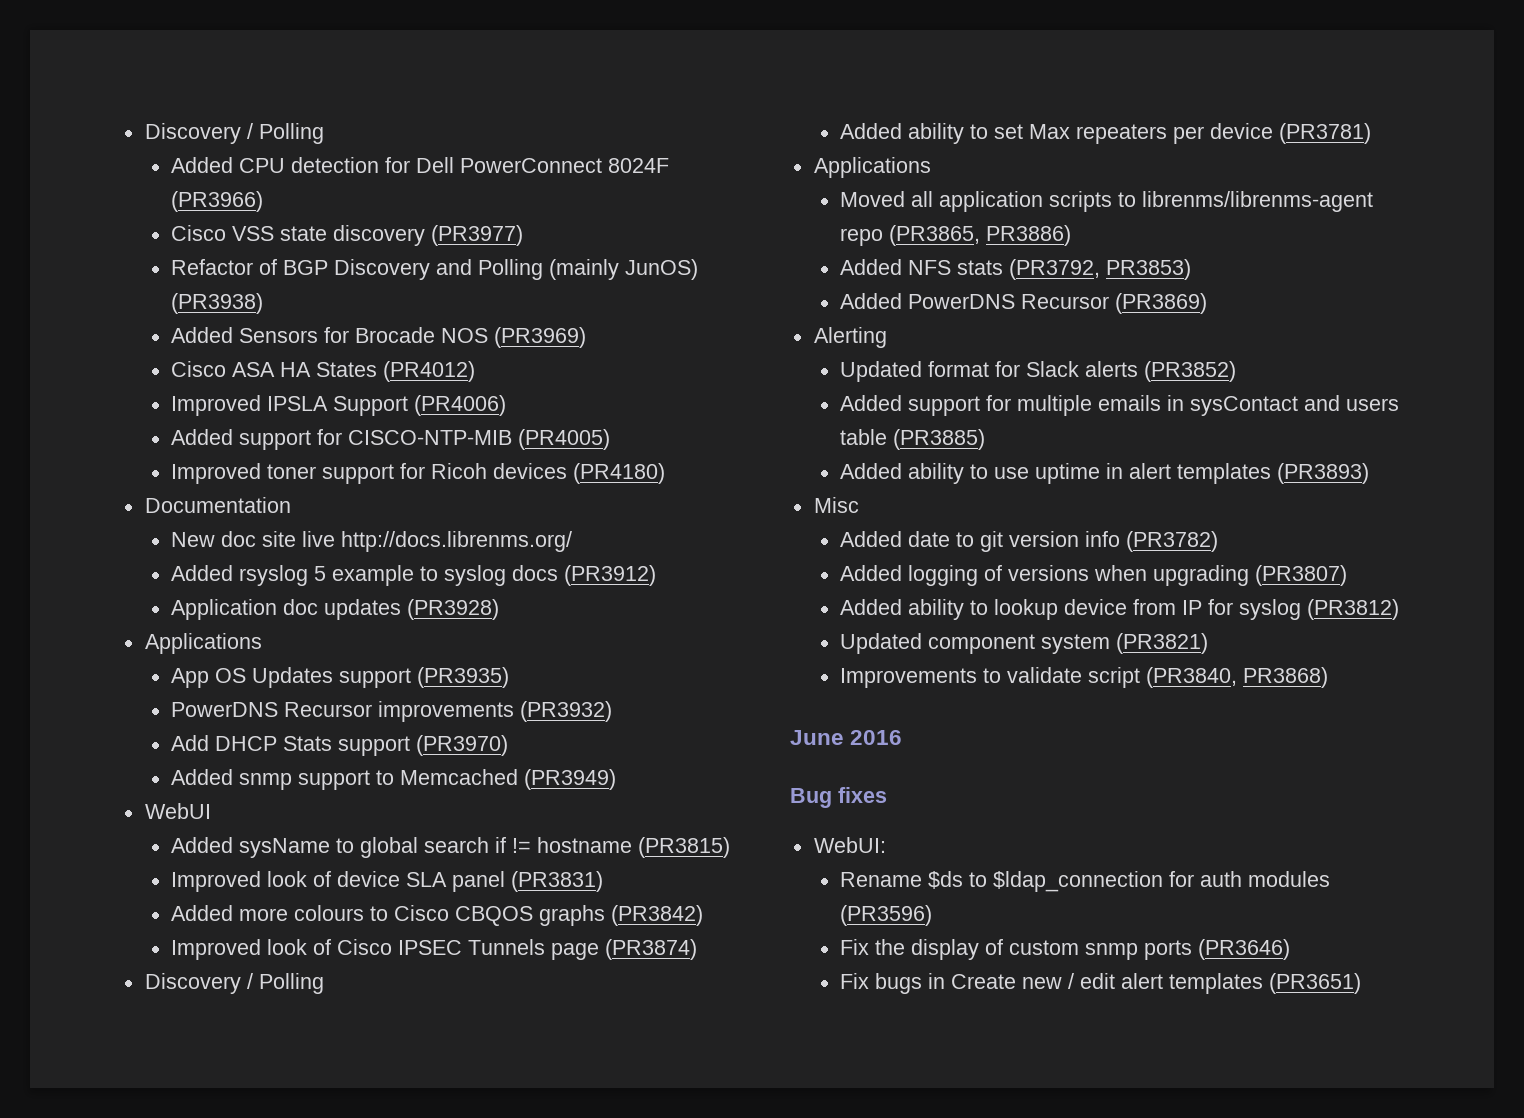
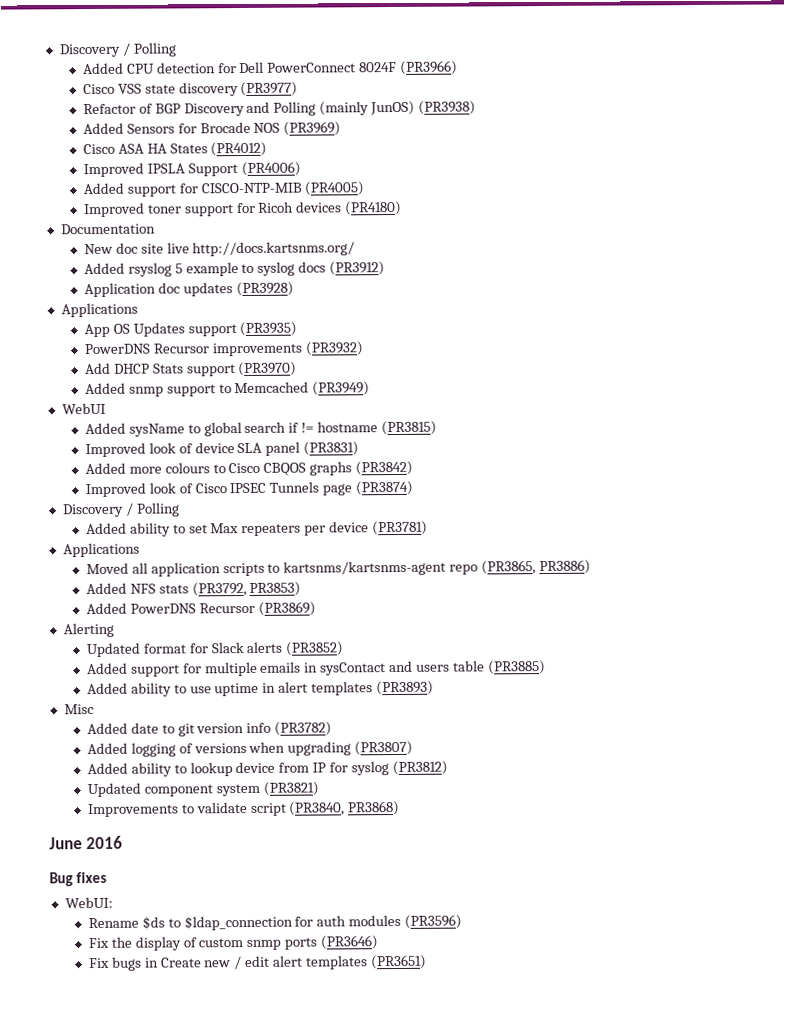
- New doc site live http://docs.librenms.org/
+ New doc site live http://docs.kartsnms.org/
- Moved all application scripts to librenms/librenms-agent repo (PR3865, PR3886)
+ Moved all application scripts to kartsnms/kartsnms-agent repo (PR3865, PR3886)

